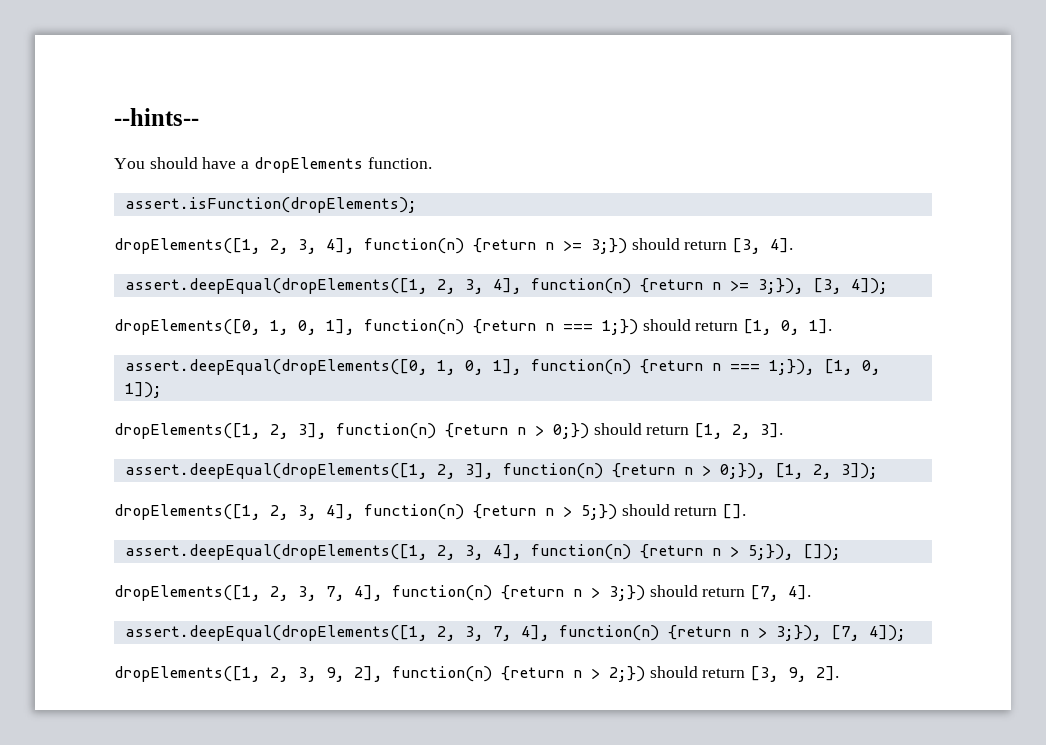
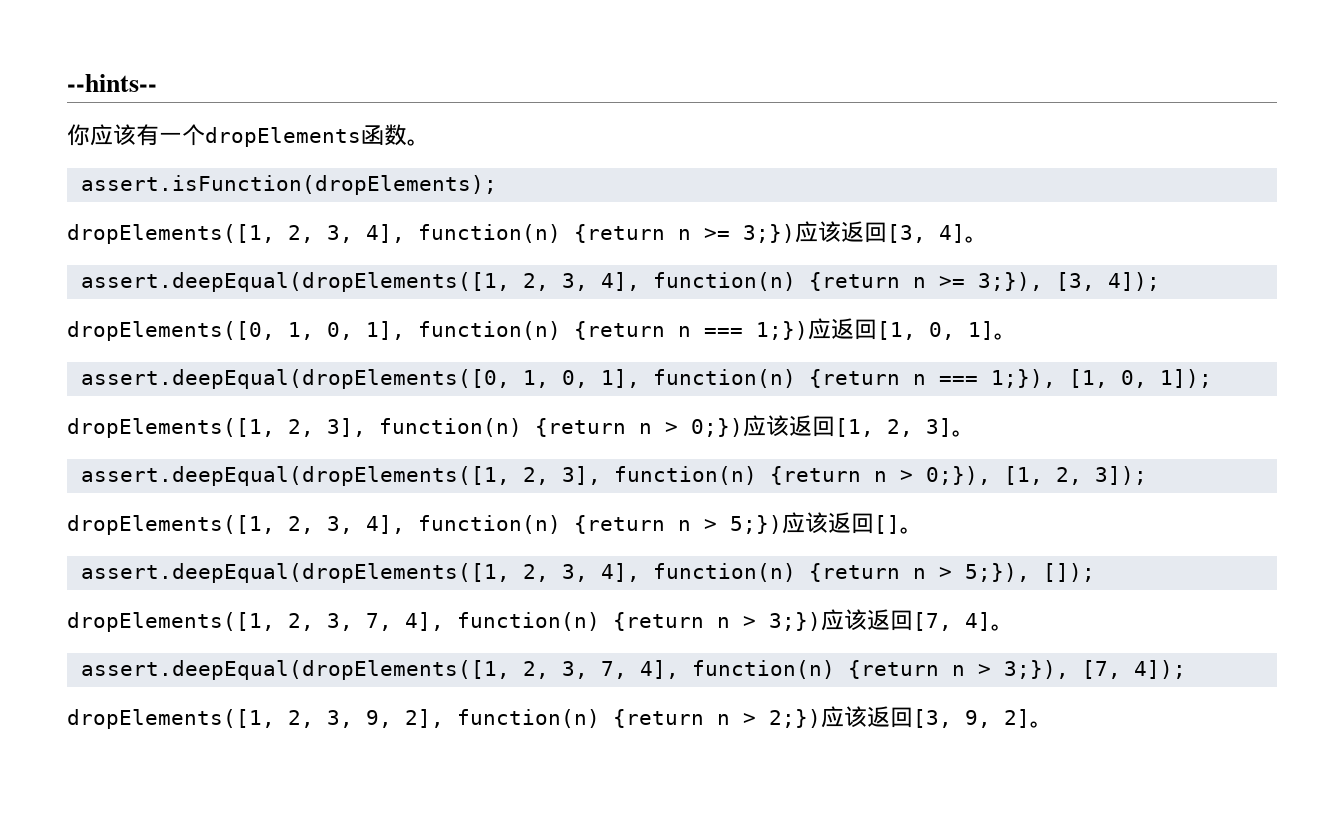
- You should have a dropElements function.
+ 你应该有一个dropElements函数。
- dropElements([1, 2, 3, 4], function(n) {return n >= 3;}) should return [3, 4].
+ dropElements([1, 2, 3, 4], function(n) {return n >= 3;})应该返回[3, 4]。
- dropElements([0, 1, 0, 1], function(n) {return n === 1;}) should return [1, 0, 1].
+ dropElements([0, 1, 0, 1], function(n) {return n === 1;})应返回[1, 0, 1]。
- dropElements([1, 2, 3], function(n) {return n > 0;}) should return [1, 2, 3].
+ dropElements([1, 2, 3], function(n) {return n > 0;})应该返回[1, 2, 3]。
- dropElements([1, 2, 3, 4], function(n) {return n > 5;}) should return [].
+ dropElements([1, 2, 3, 4], function(n) {return n > 5;})应该返回[]。
- dropElements([1, 2, 3, 7, 4], function(n) {return n > 3;}) should return [7, 4].
+ dropElements([1, 2, 3, 7, 4], function(n) {return n > 3;})应该返回[7, 4]。
- dropElements([1, 2, 3, 9, 2], function(n) {return n > 2;}) should return [3, 9, 2].
+ dropElements([1, 2, 3, 9, 2], function(n) {return n > 2;})应该返回[3, 9, 2]。

